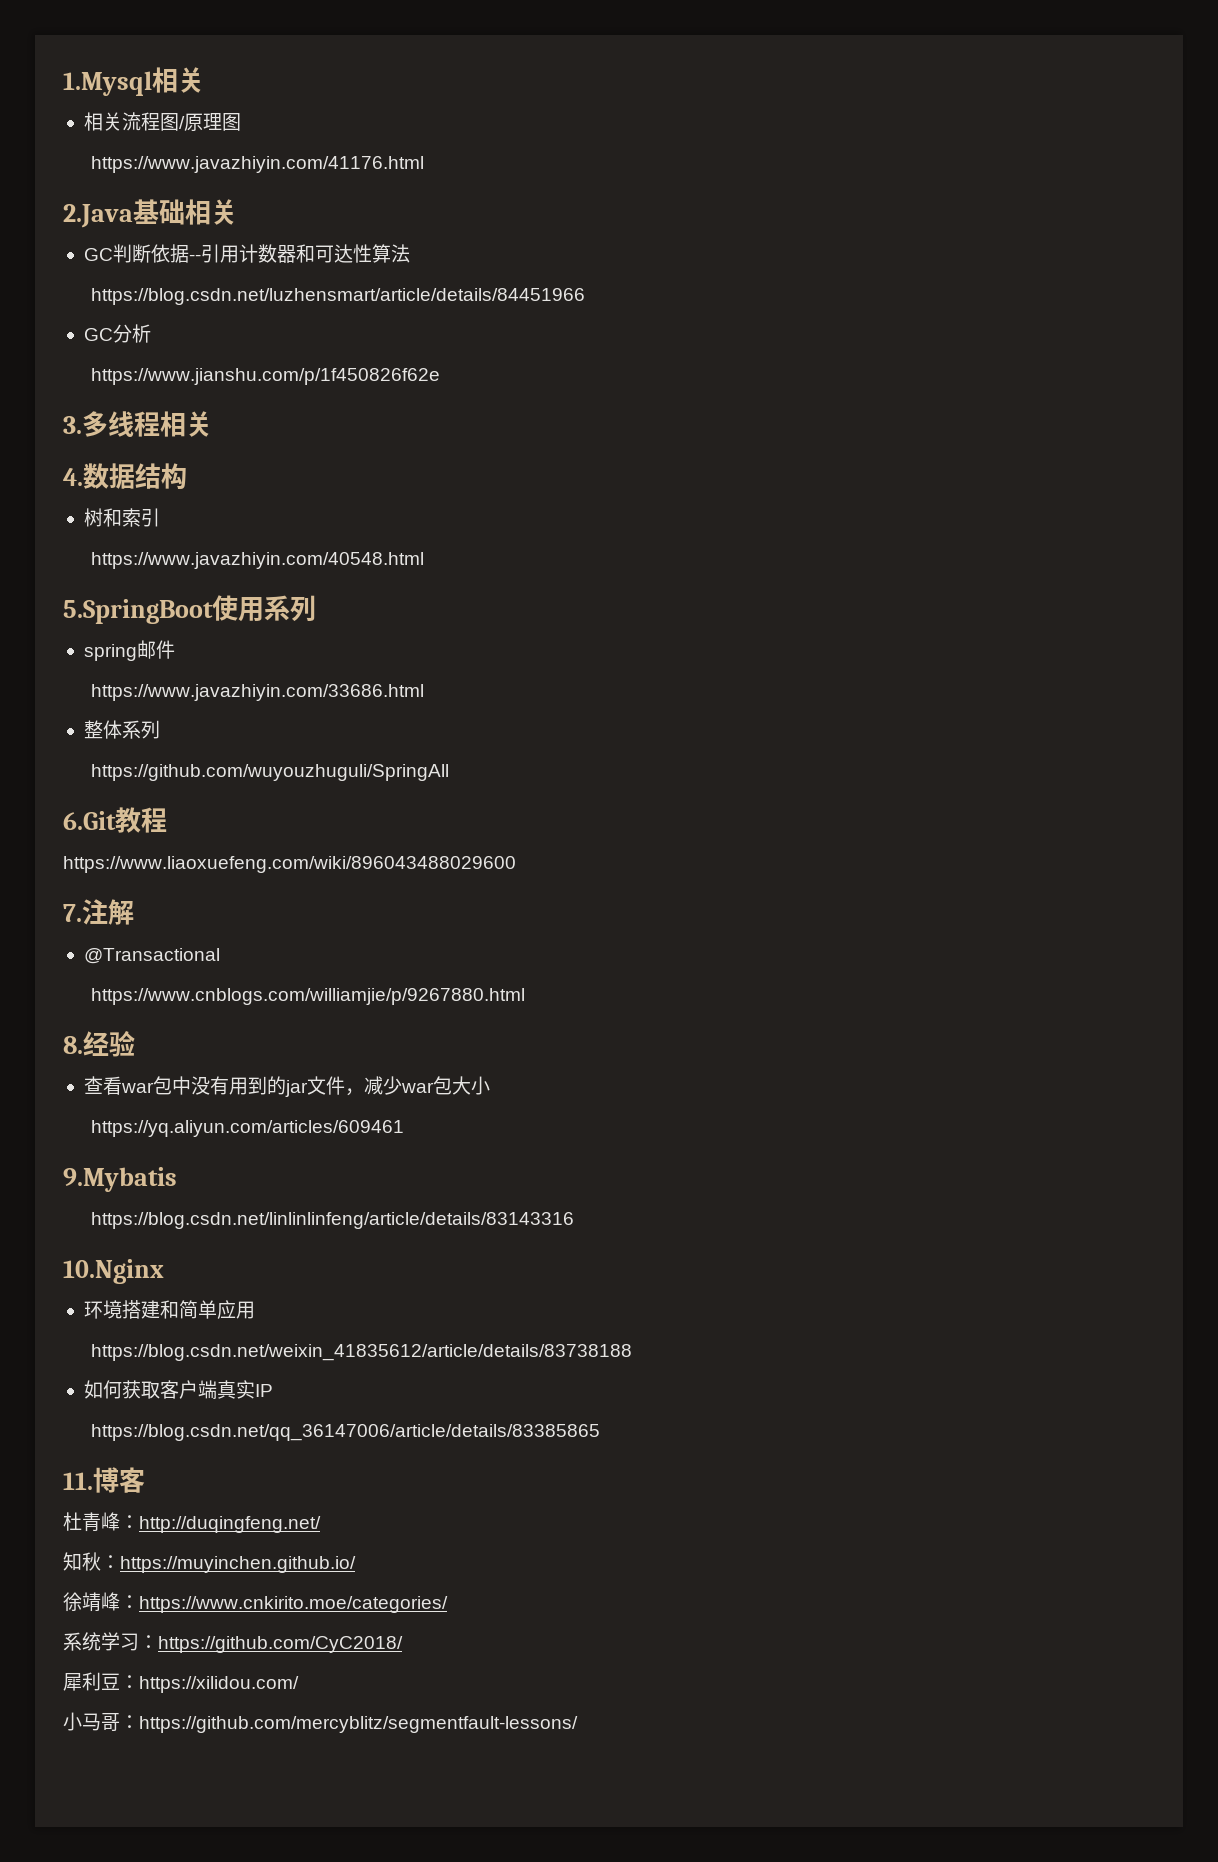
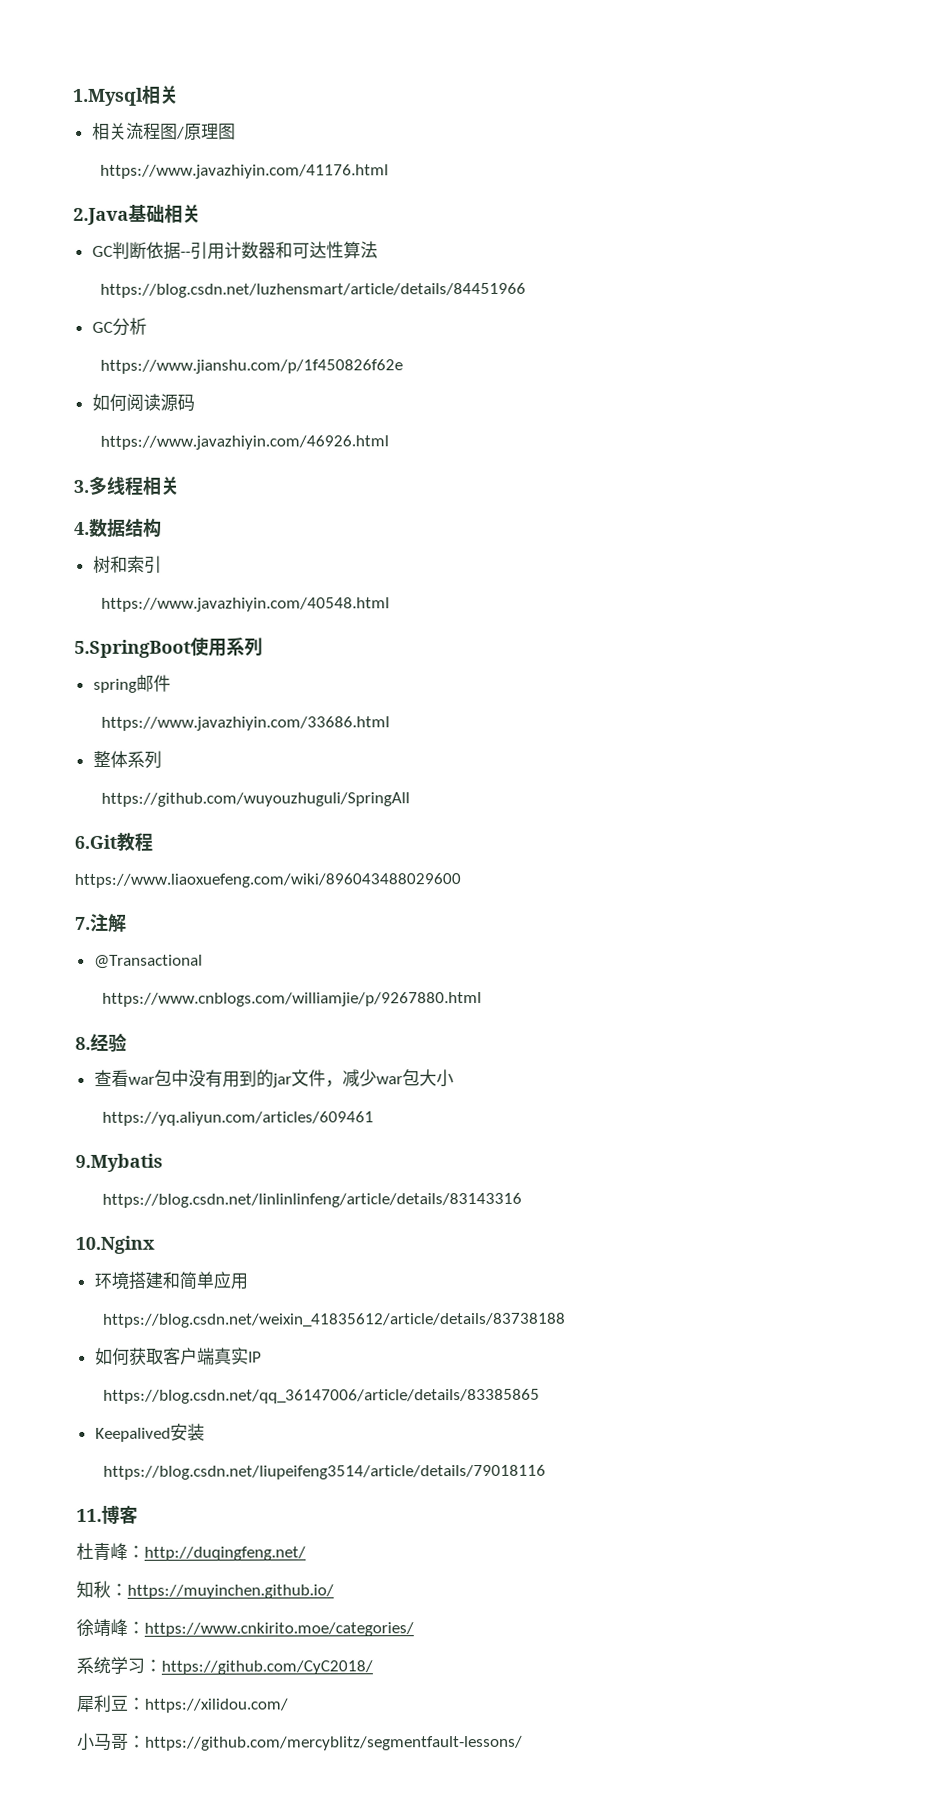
+ 如何阅读源码
+ https://www.javazhiyin.com/46926.html
+ Keepalived安装
+ https://blog.csdn.net/liupeifeng3514/article/details/79018116

